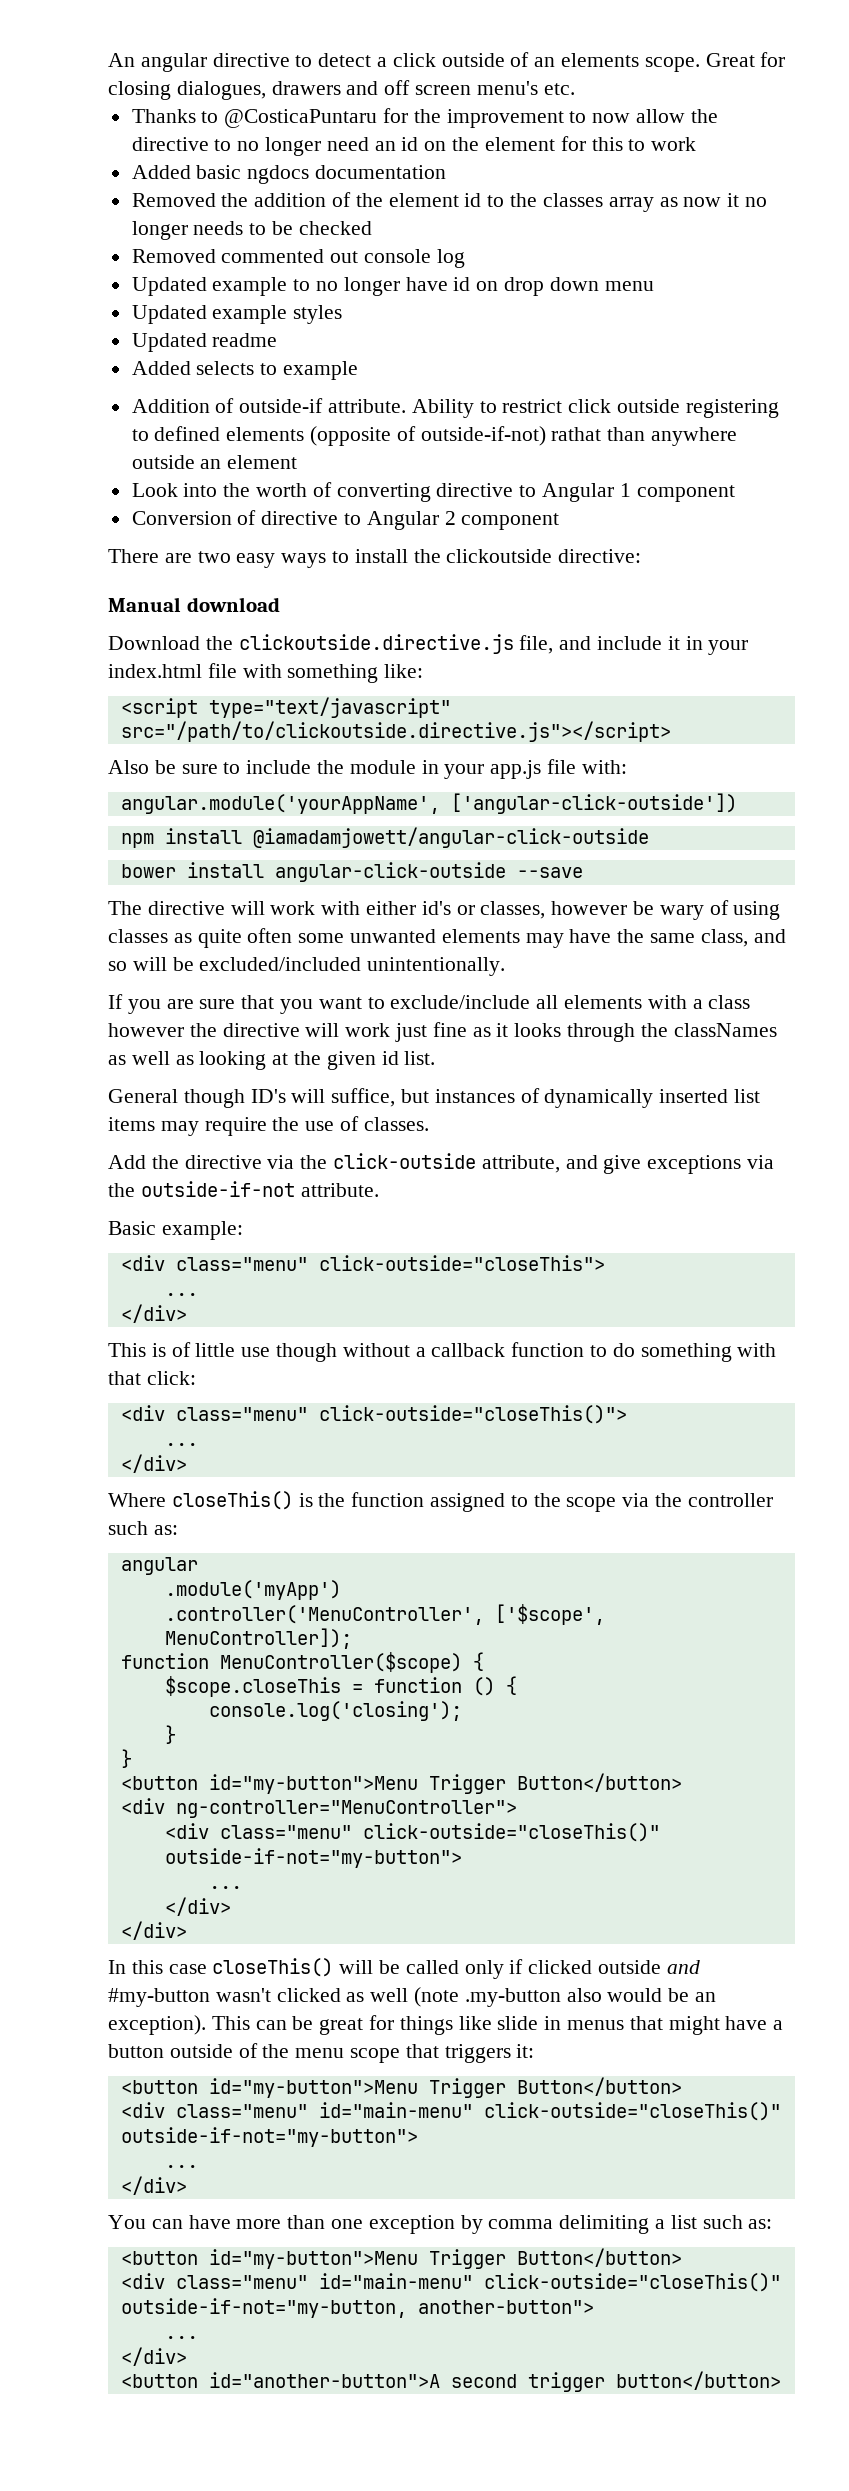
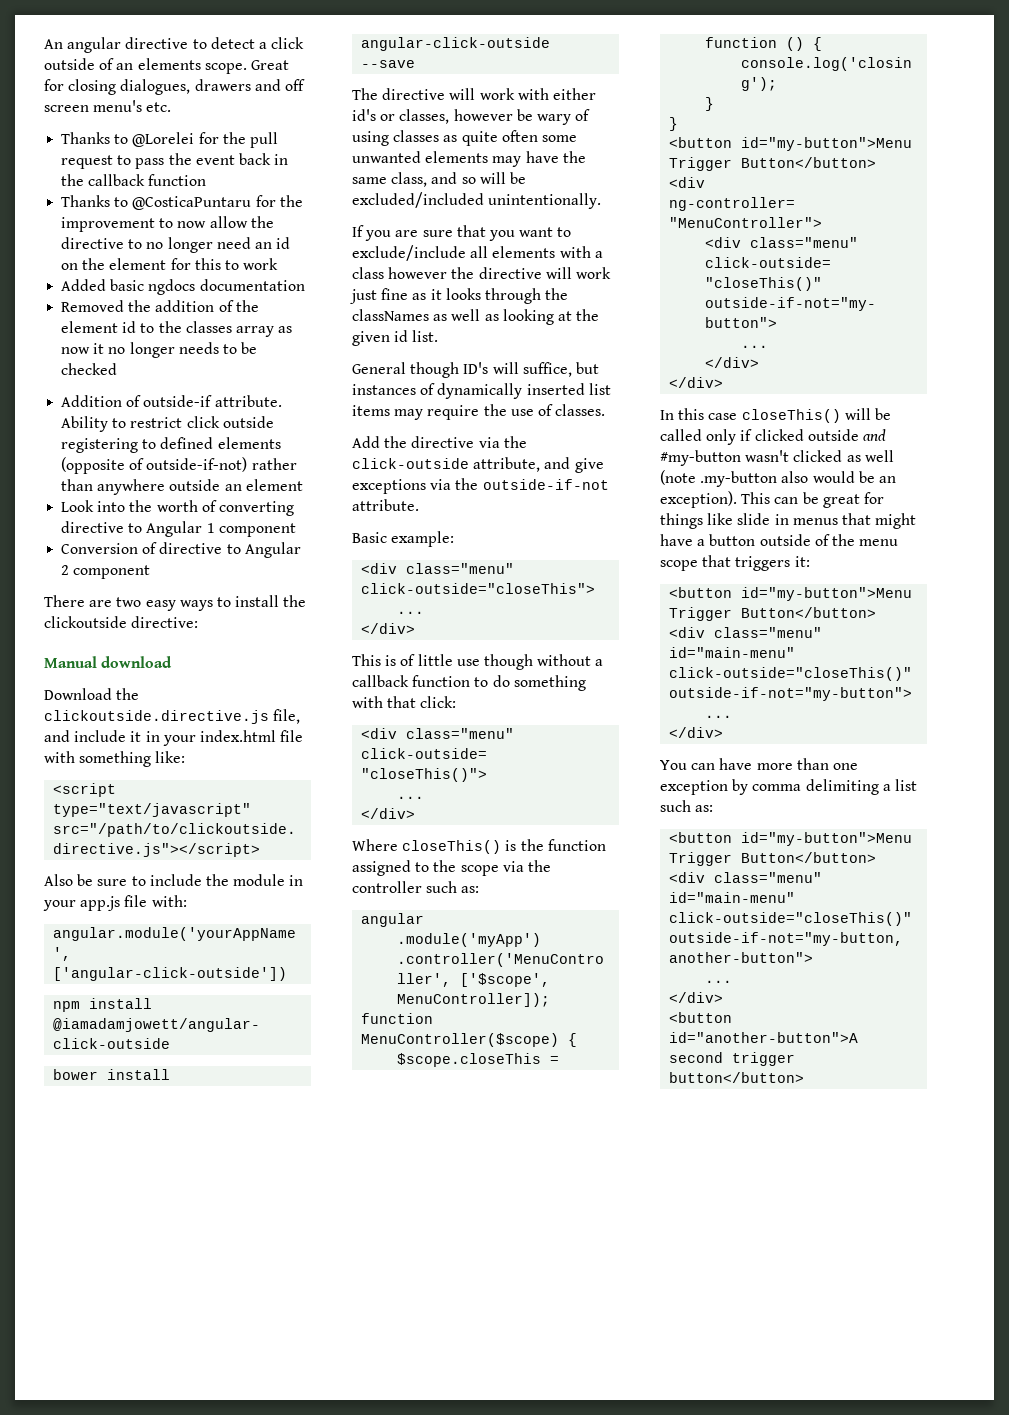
+ Thanks to @Lorelei for the pull request to pass the event back in the callback function
- Removed commented out console log
- Updated example to no longer have id on drop down menu
- Updated example styles
- Updated readme
- Added selects to example
- Ability to restrict click outside registering to defined elements (opposite of outside-if-not) rathat than anywhere outside an element
+ Ability to restrict click outside registering to defined elements (opposite of outside-if-not) rather than anywhere outside an element

